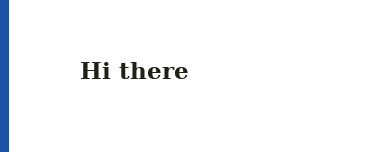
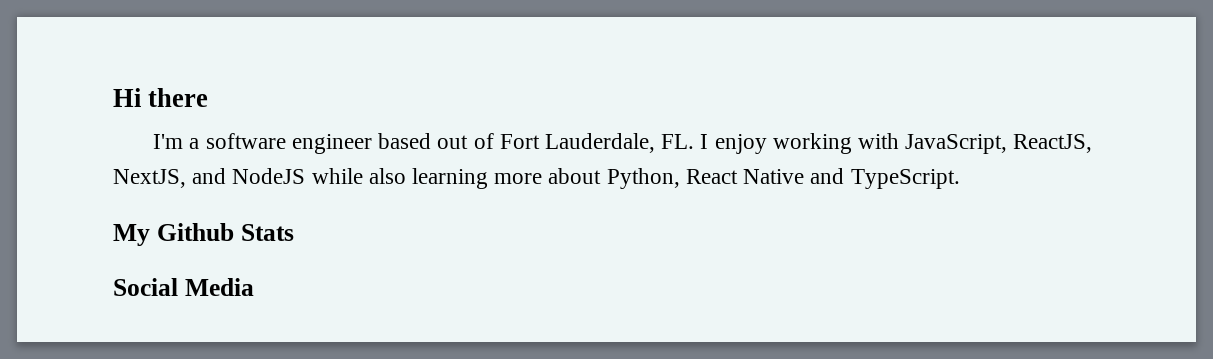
+ I'm a software engineer based out of Fort Lauderdale, FL. I enjoy working with JavaScript, ReactJS, NextJS, and NodeJS while also learning more about Python, React Native and TypeScript.
+ My Github Stats
+ Social Media

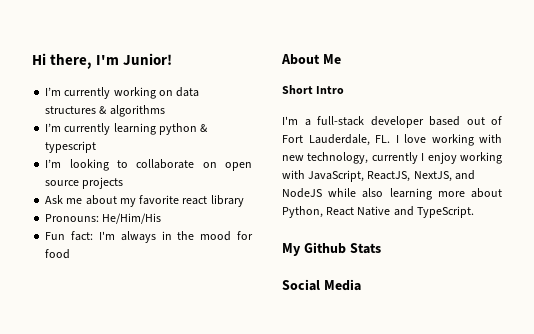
- Hi there
+ Hi there, I'm Junior!
+ I’m currently working on data structures & algorithms
+ I’m currently learning python & typescript
+ I’m looking to collaborate on open source projects
+ Ask me about my favorite react library
+ Pronouns: He/Him/His
+ Fun fact: I'm always in the mood for food
+ About Me
+ Short Intro
- I'm a software engineer based out of Fort Lauderdale, FL. I enjoy working with JavaScript, ReactJS, NextJS, and NodeJS while also learning more about Python, React Native and TypeScript.
+ I'm a full-stack developer based out of Fort Lauderdale, FL. I love working with new technology, currently I enjoy working with JavaScript, ReactJS, NextJS, and NodeJS while also learning more about Python, React Native and TypeScript.

